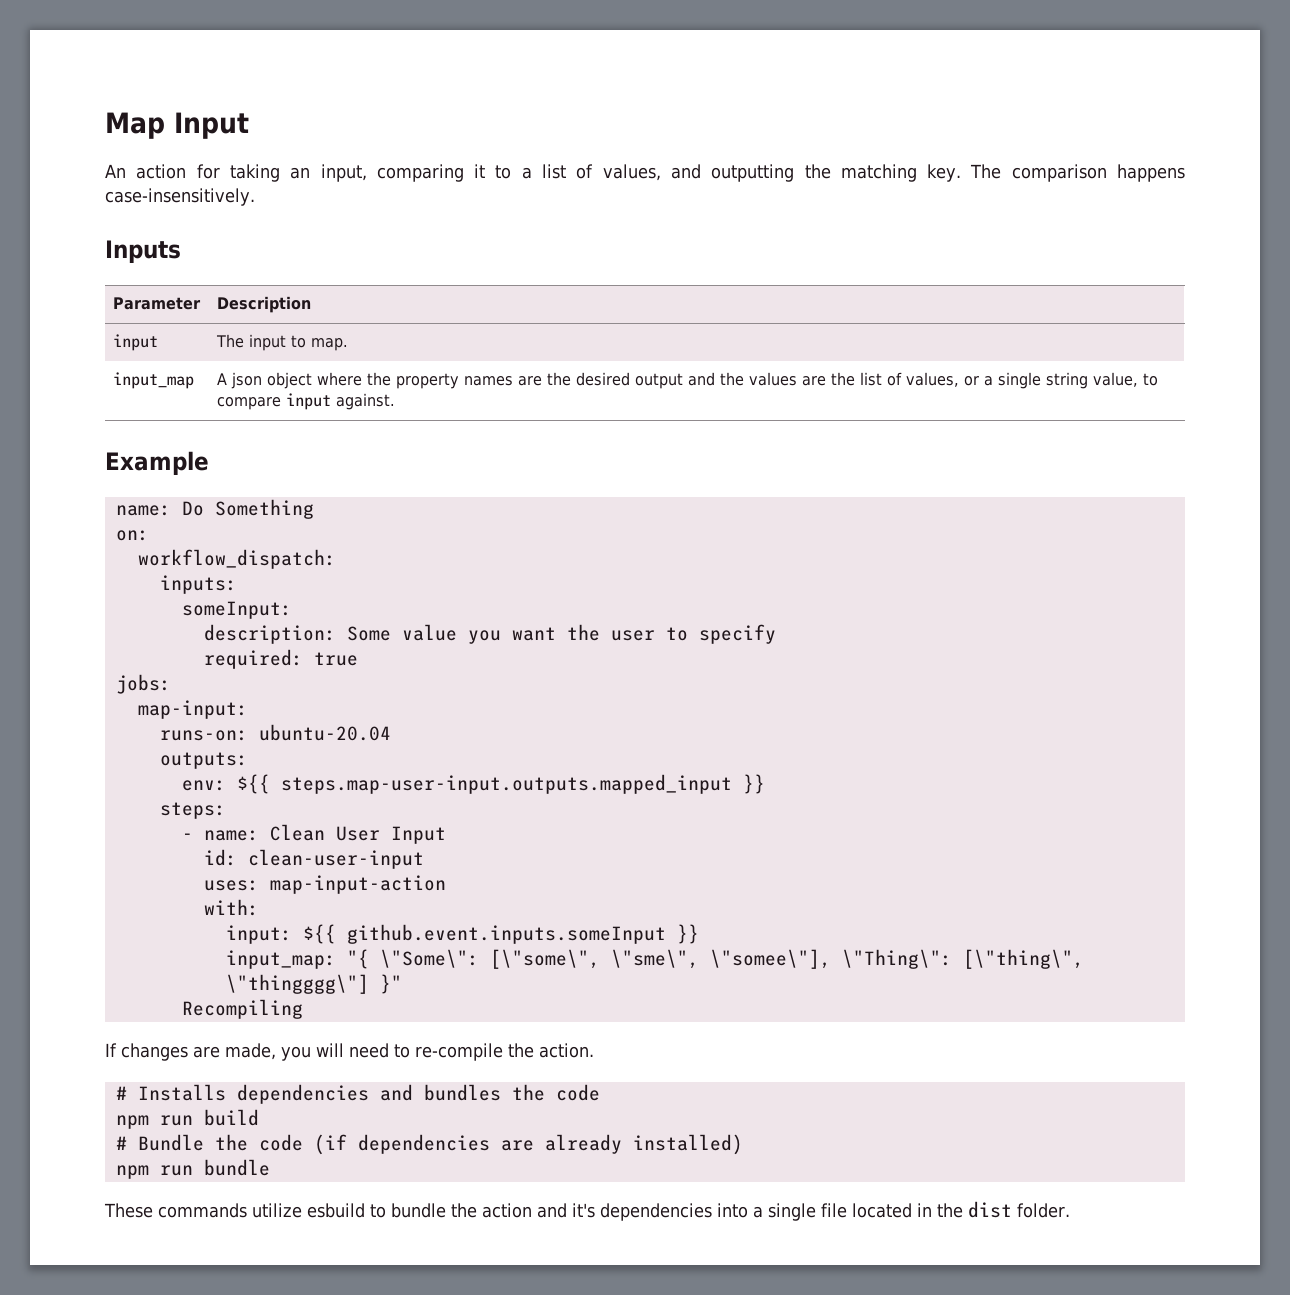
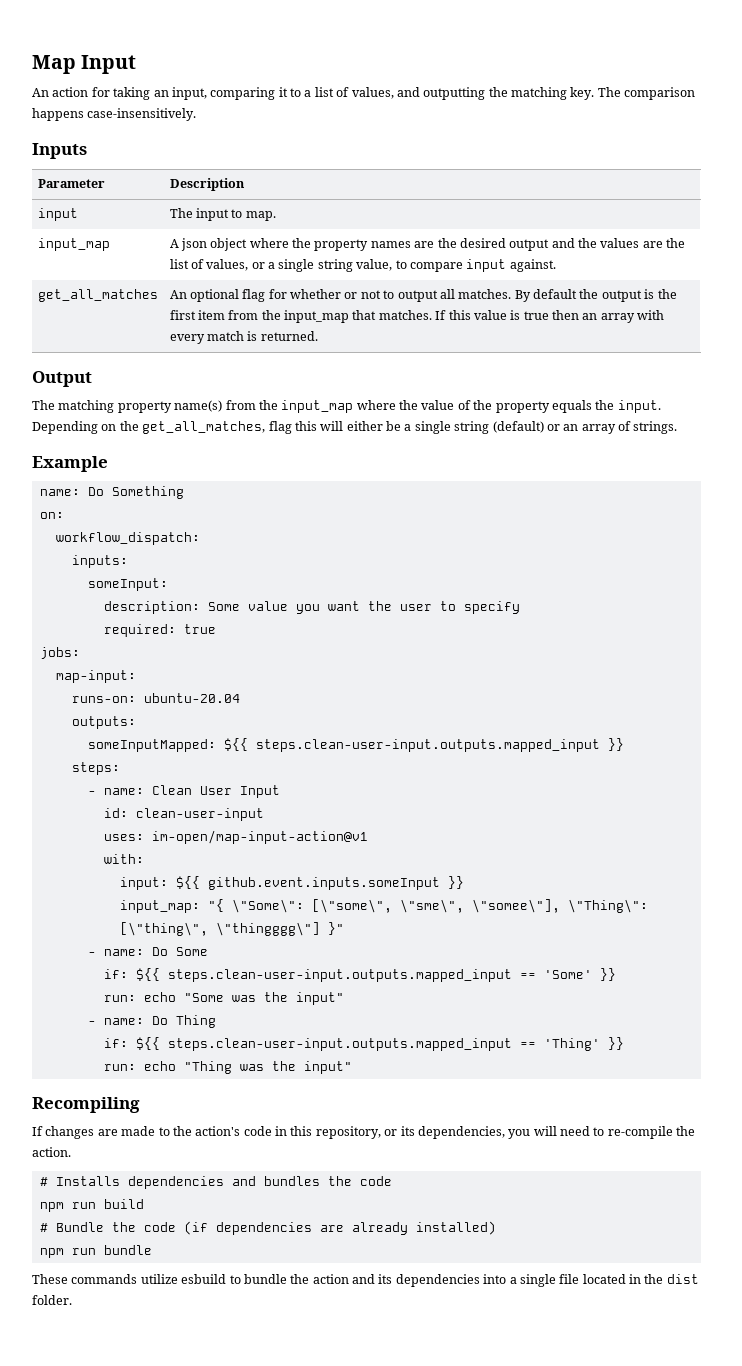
+ get_all_matches | An optional flag for whether or not to output all matches. By default the output is the first item from the input_map that matches. If this value is true then an array with every match is returned.
+ Output
+ The matching property name(s) from the input_map where the value of the property equals the input. Depending on the get_all_matches, flag this will either be a single string (default) or an array of strings.
- env: ${{ steps.map-user-input.outputs.mapped_input }}
+ someInputMapped: ${{ steps.clean-user-input.outputs.mapped_input }}
- uses: map-input-action
+ uses: im-open/map-input-action@v1
+ - name: Do Some
+ if: ${{ steps.clean-user-input.outputs.mapped_input == 'Some' }}
+ run: echo "Some was the input"
+ - name: Do Thing
+ if: ${{ steps.clean-user-input.outputs.mapped_input == 'Thing' }}
+ run: echo "Thing was the input"
  Recompiling
- If changes are made, you will need to re-compile the action.
+ If changes are made to the action's code in this repository, or its dependencies, you will need to re-compile the action.
- These commands utilize esbuild to bundle the action and it's dependencies into a single file located in the dist folder.
+ These commands utilize esbuild to bundle the action and its dependencies into a single file located in the dist folder.

